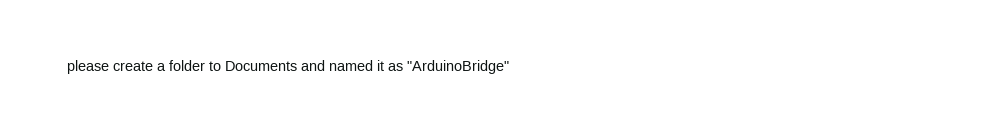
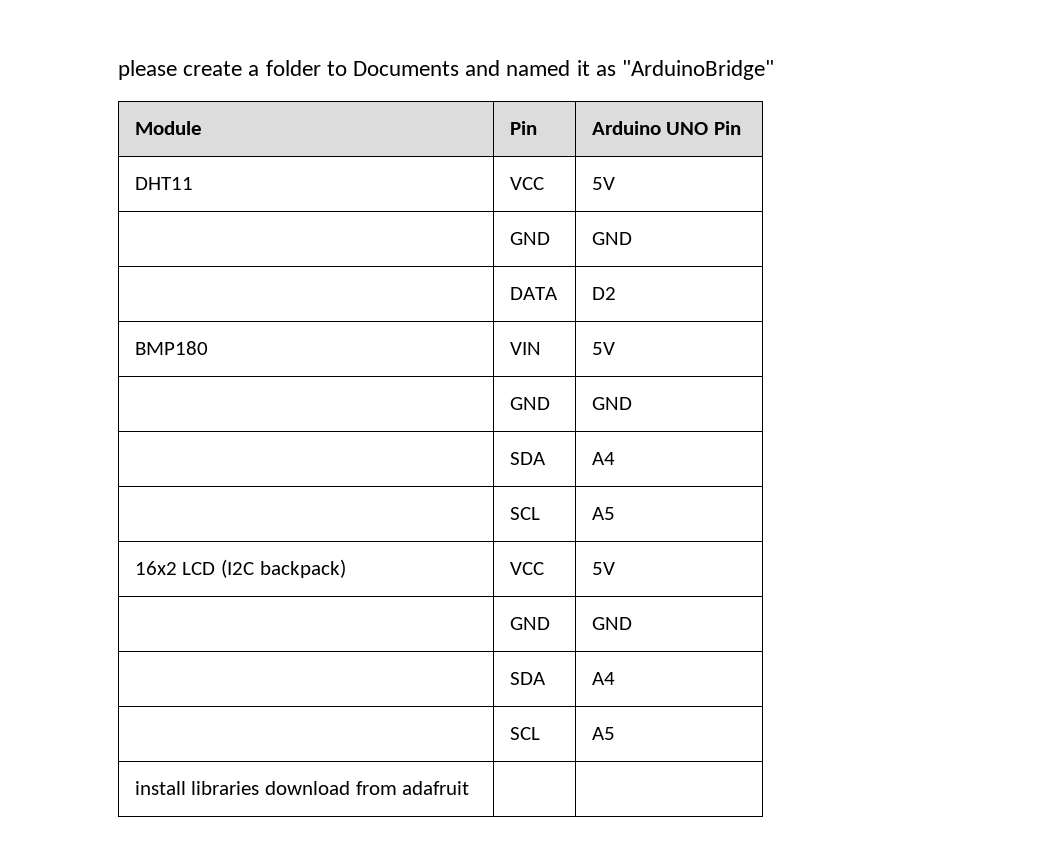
+ Module | Pin | Arduino UNO Pin
+ DHT11 | VCC | 5V
+ | GND | GND
+ | DATA | D2
+ BMP180 | VIN | 5V
+ | GND | GND
+ | SDA | A4
+ | SCL | A5
+ 16x2 LCD (I2C backpack) | VCC | 5V
+ | GND | GND
+ | SDA | A4
+ | SCL | A5
+ install libraries download from adafruit | |

